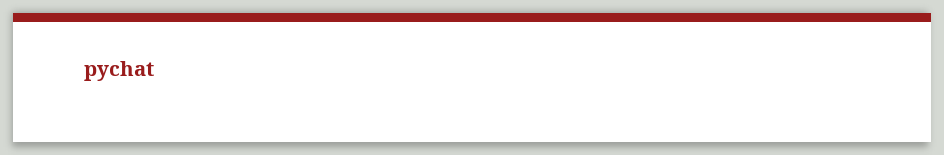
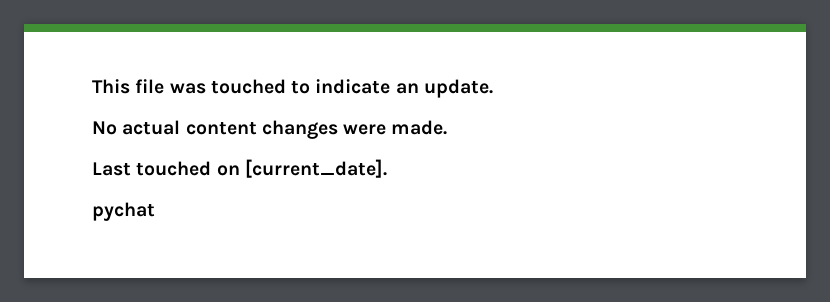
+ This file was touched to indicate an update.
+ No actual content changes were made.
+ Last touched on [current_date].

